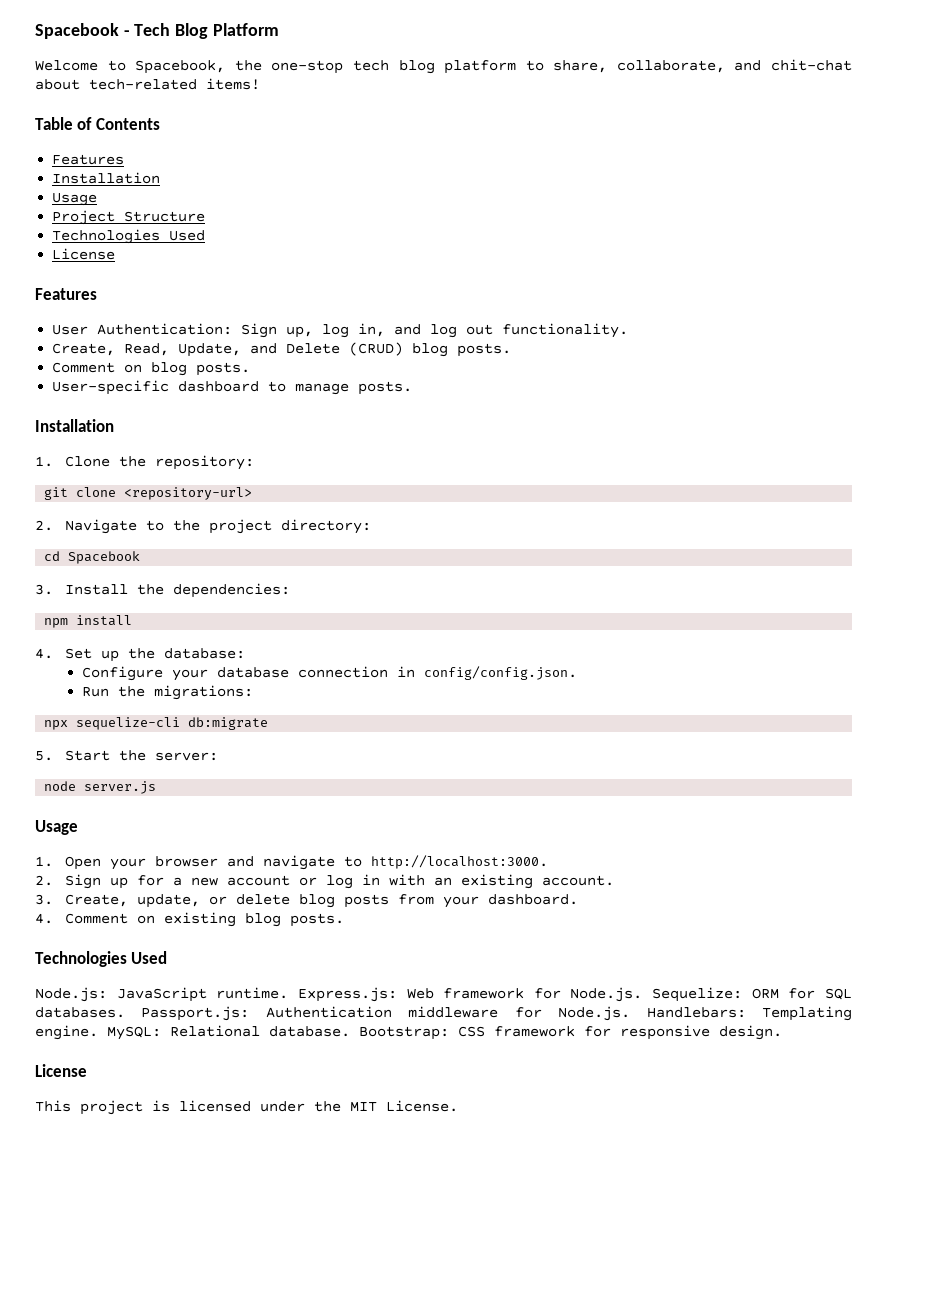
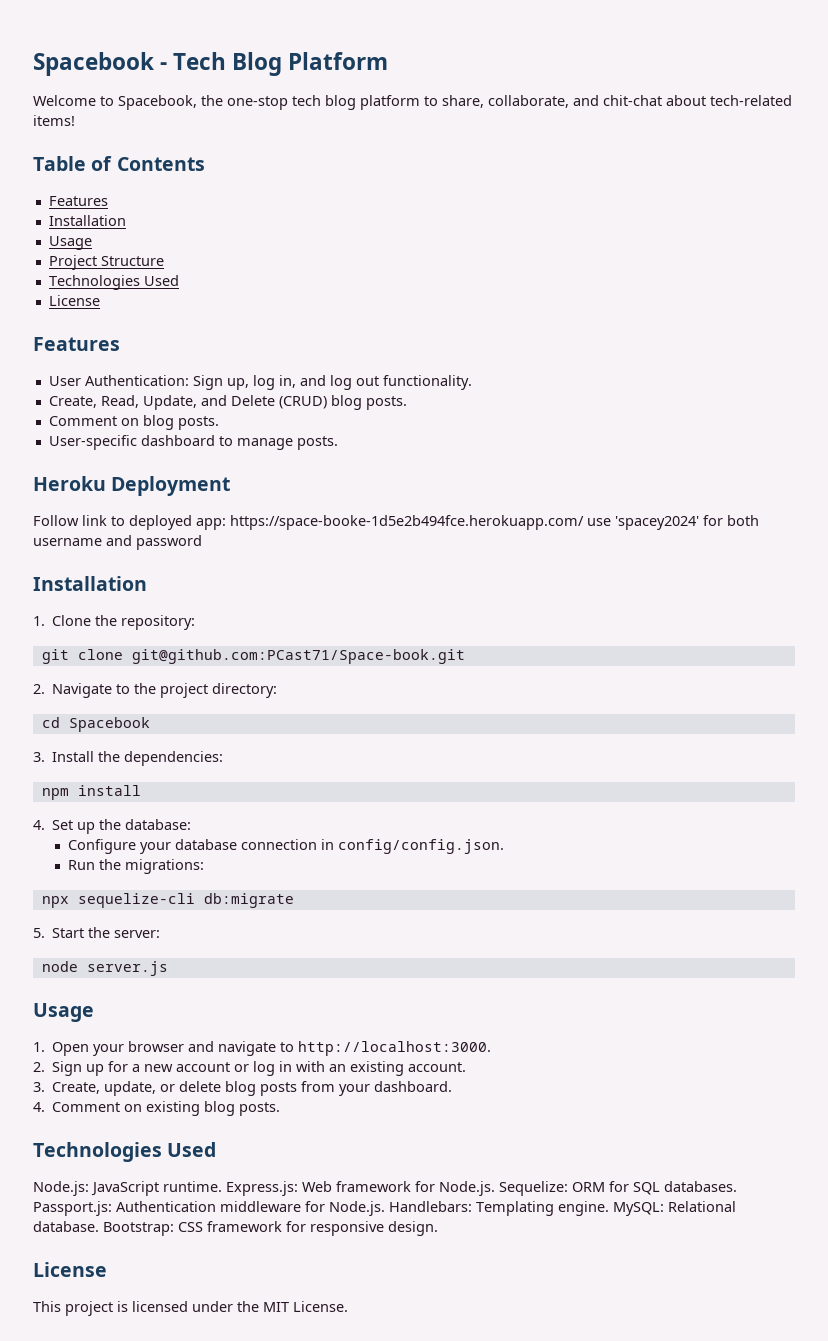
+ Heroku Deployment
+ Follow link to deployed app: https://space-booke-1d5e2b494fce.herokuapp.com/ use 'spacey2024' for both username and password
- git clone <repository-url>
+ git clone git@github.com:PCast71/Space-book.git

